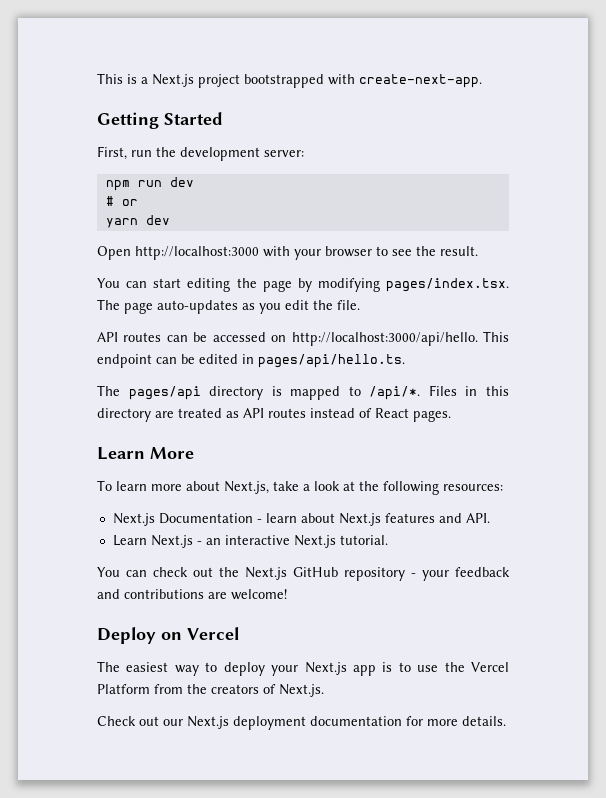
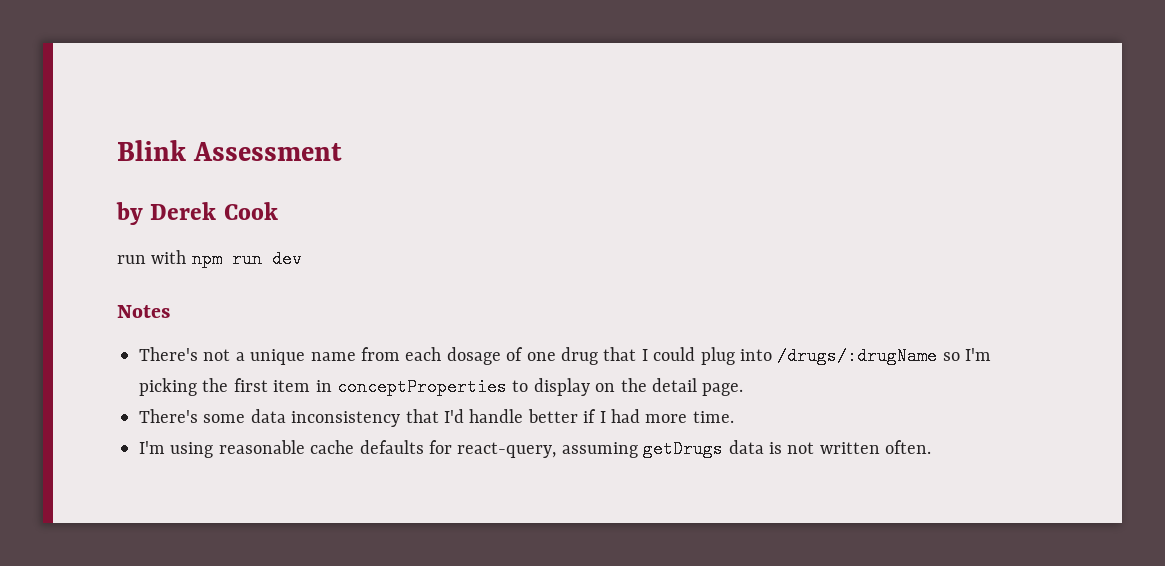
- This is a Next.js project bootstrapped with create-next-app.
- Getting Started
- First, run the development server:
- npm run dev
- # or
- yarn dev
- Open http://localhost:3000 with your browser to see the result.
- You can start editing the page by modifying pages/index.tsx. The page auto-updates as you edit the file.
- API routes can be accessed on http://localhost:3000/api/hello. This endpoint can be edited in pages/api/hello.ts.
- The pages/api directory is mapped to /api/*. Files in this directory are treated as API routes instead of React pages.
- Learn More
- To learn more about Next.js, take a look at the following resources:
- Next.js Documentation - learn about Next.js features and API.
- Learn Next.js - an interactive Next.js tutorial.
- You can check out the Next.js GitHub repository - your feedback and contributions are welcome!
- Deploy on Vercel
- The easiest way to deploy your Next.js app is to use the Vercel Platform from the creators of Next.js.
- Check out our Next.js deployment documentation for more details.
+ Blink Assessment
+ by Derek Cook
+ run with npm run dev
+ Notes
+ There's not a unique name from each dosage of one drug that I could plug into /drugs/:drugName so I'm picking the first item in conceptProperties to display on the detail page.
+ There's some data inconsistency that I'd handle better if I had more time.
+ I'm using reasonable cache defaults for react-query, assuming getDrugs data is not written often.

